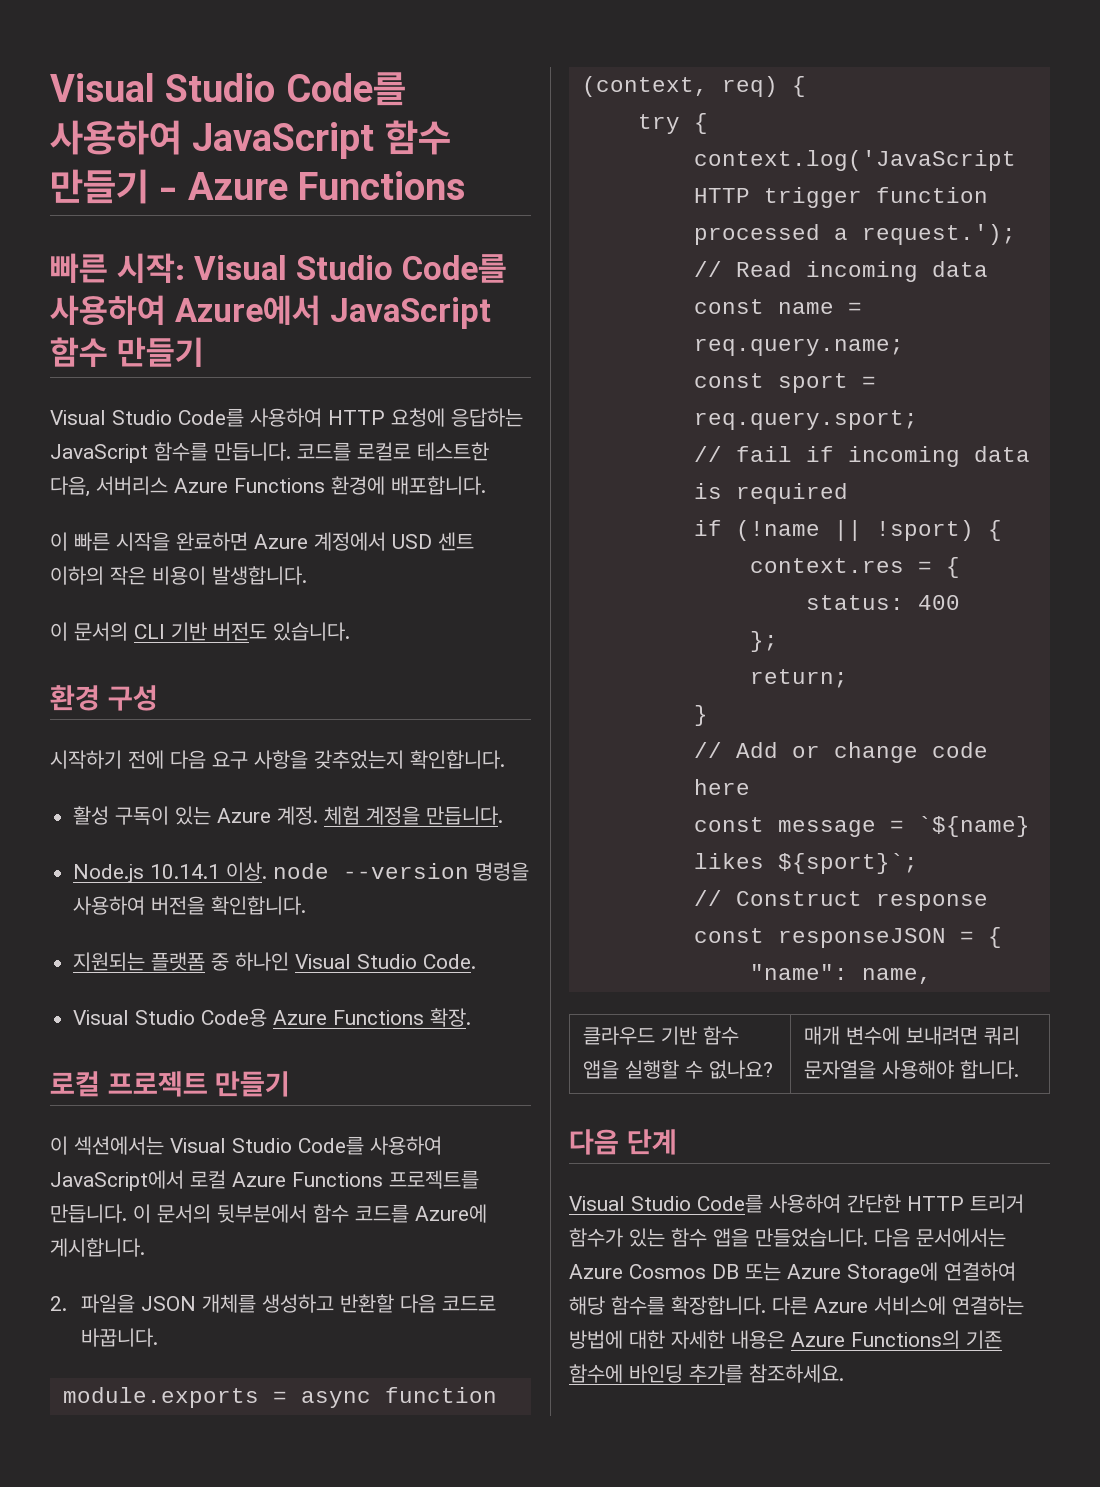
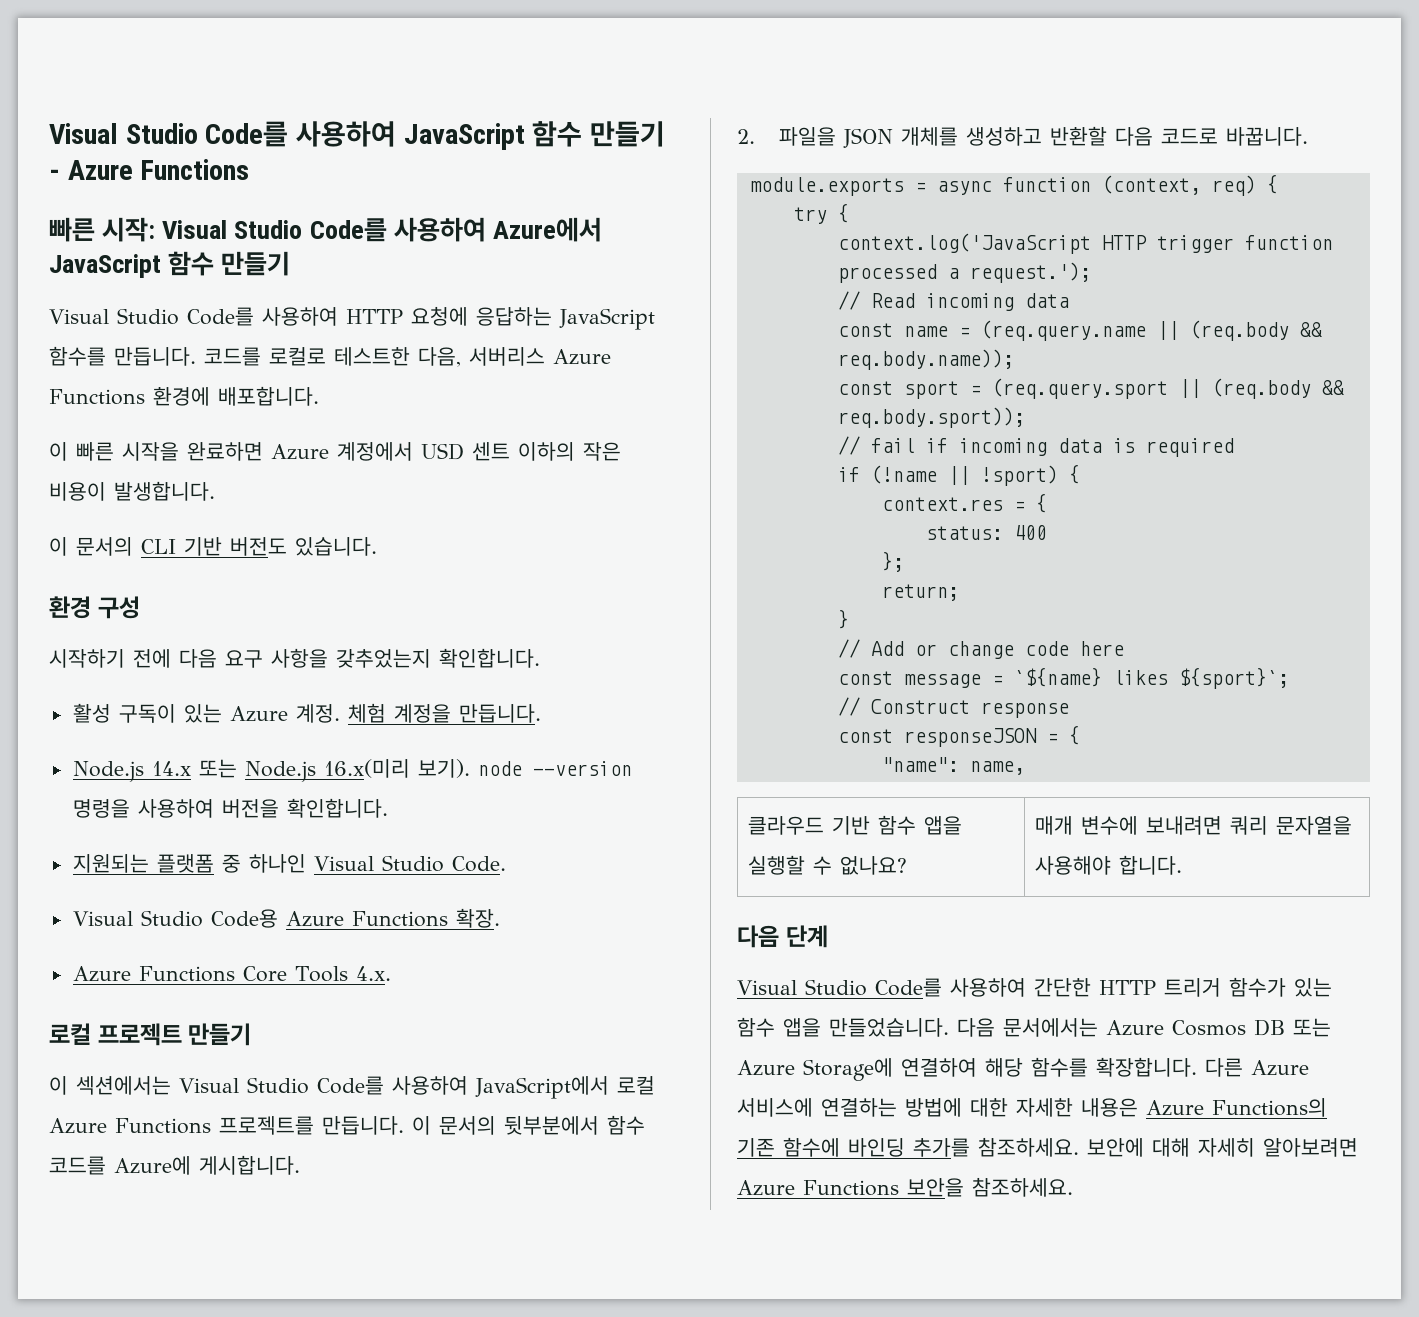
- Node.js 10.14.1 이상. node --version 명령을 사용하여 버전을 확인합니다.
+ Node.js 14.x 또는 Node.js 16.x(미리 보기). node --version 명령을 사용하여 버전을 확인합니다.
+ Azure Functions Core Tools 4.x.
- const name = req.query.name;
- const sport = req.query.sport;
+ const name = (req.query.name || (req.body && req.body.name));
+ const sport = (req.query.sport || (req.body && req.body.sport));
+ 보안에 대해 자세히 알아보려면 Azure Functions 보안을 참조하세요.

